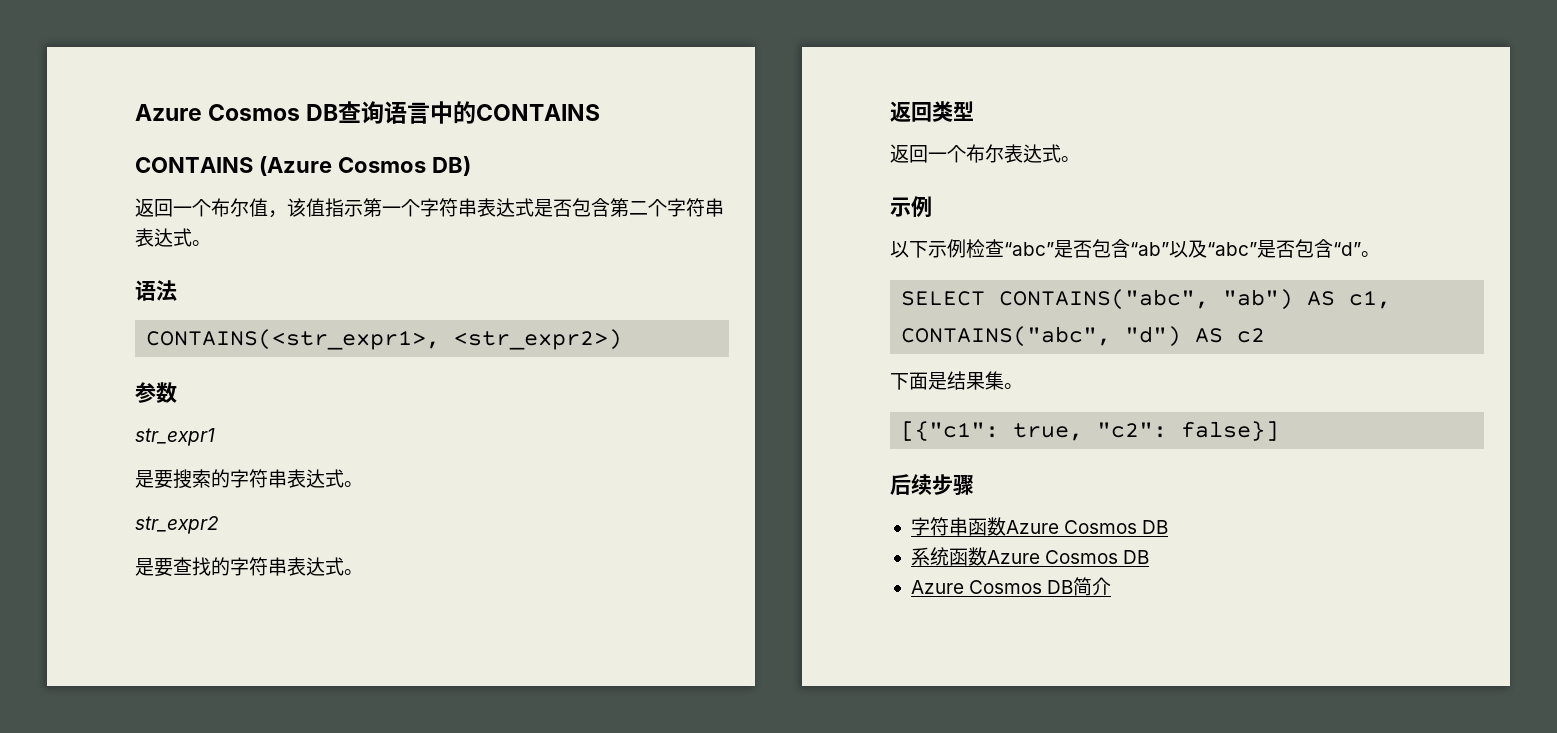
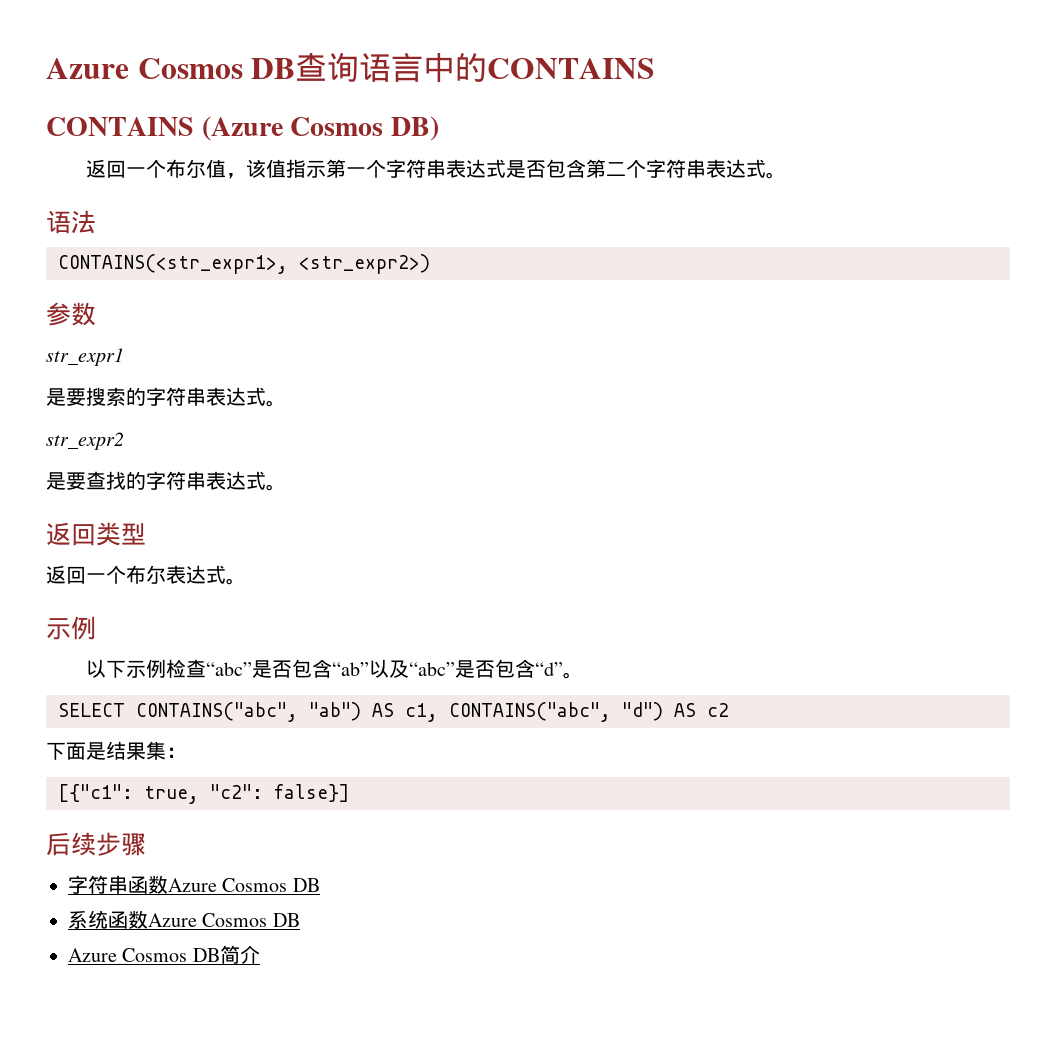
- 下面是结果集。
+ 下面是结果集：

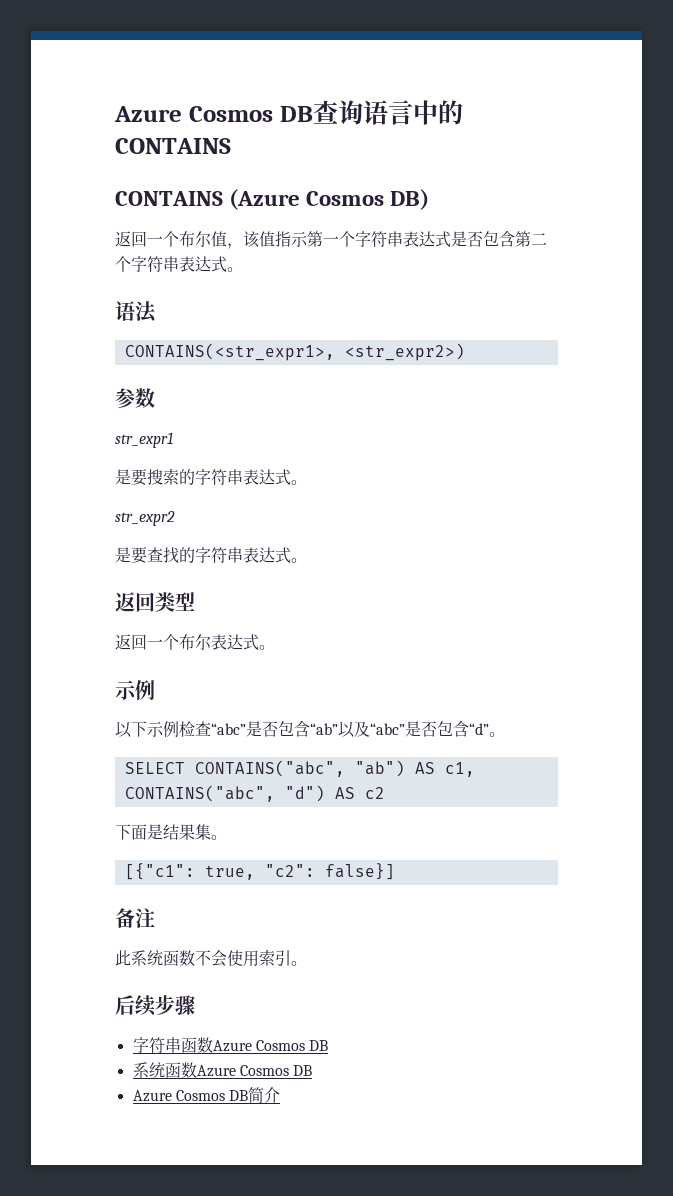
- 下面是结果集：
+ 下面是结果集。
+ 备注
+ 此系统函数不会使用索引。

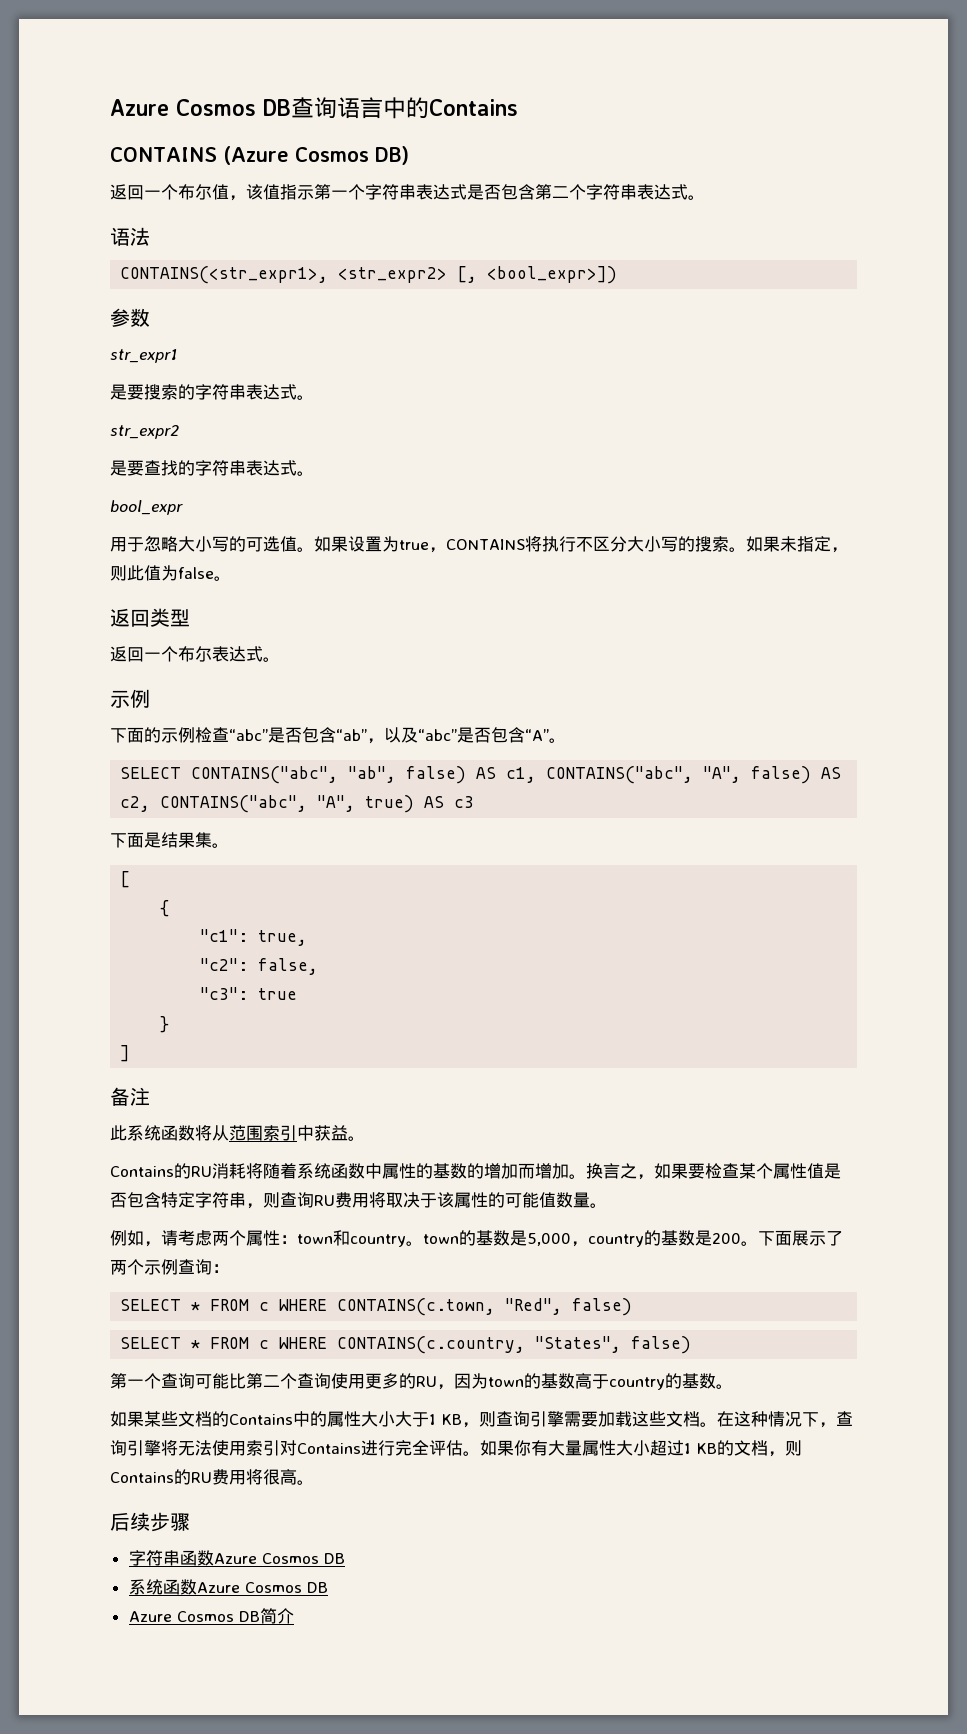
- Azure Cosmos DB查询语言中的CONTAINS
+ Azure Cosmos DB查询语言中的Contains
- CONTAINS(<str_expr1>, <str_expr2>)
+ CONTAINS(<str_expr1>, <str_expr2> [, <bool_expr>])
+ bool_expr
+ 用于忽略大小写的可选值。如果设置为true，CONTAINS将执行不区分大小写的搜索。如果未指定，则此值为false。
- 以下示例检查“abc”是否包含“ab”以及“abc”是否包含“d”。
+ 下面的示例检查“abc”是否包含“ab”，以及“abc”是否包含“A”。
- SELECT CONTAINS("abc", "ab") AS c1, CONTAINS("abc", "d") AS c2
+ SELECT CONTAINS("abc", "ab", false) AS c1, CONTAINS("abc", "A", false) AS c2, CONTAINS("abc", "A", true) AS c3
  下面是结果集。
- [{"c1": true, "c2": false}]
+ [
+ {
+ "c1": true,
+ "c2": false,
+ "c3": true
+ }
+ ]
  备注
- 此系统函数不会使用索引。
+ 此系统函数将从范围索引中获益。
+ Contains的RU消耗将随着系统函数中属性的基数的增加而增加。换言之，如果要检查某个属性值是否包含特定字符串，则查询RU费用将取决于该属性的可能值数量。
+ 例如，请考虑两个属性：town和country。town的基数是5,000，country的基数是200。下面展示了两个示例查询：
+ SELECT * FROM c WHERE CONTAINS(c.town, "Red", false)
+ SELECT * FROM c WHERE CONTAINS(c.country, "States", false)
+ 第一个查询可能比第二个查询使用更多的RU，因为town的基数高于country的基数。
+ 如果某些文档的Contains中的属性大小大于1 KB，则查询引擎需要加载这些文档。在这种情况下，查询引擎将无法使用索引对Contains进行完全评估。如果你有大量属性大小超过1 KB的文档，则Contains的RU费用将很高。

